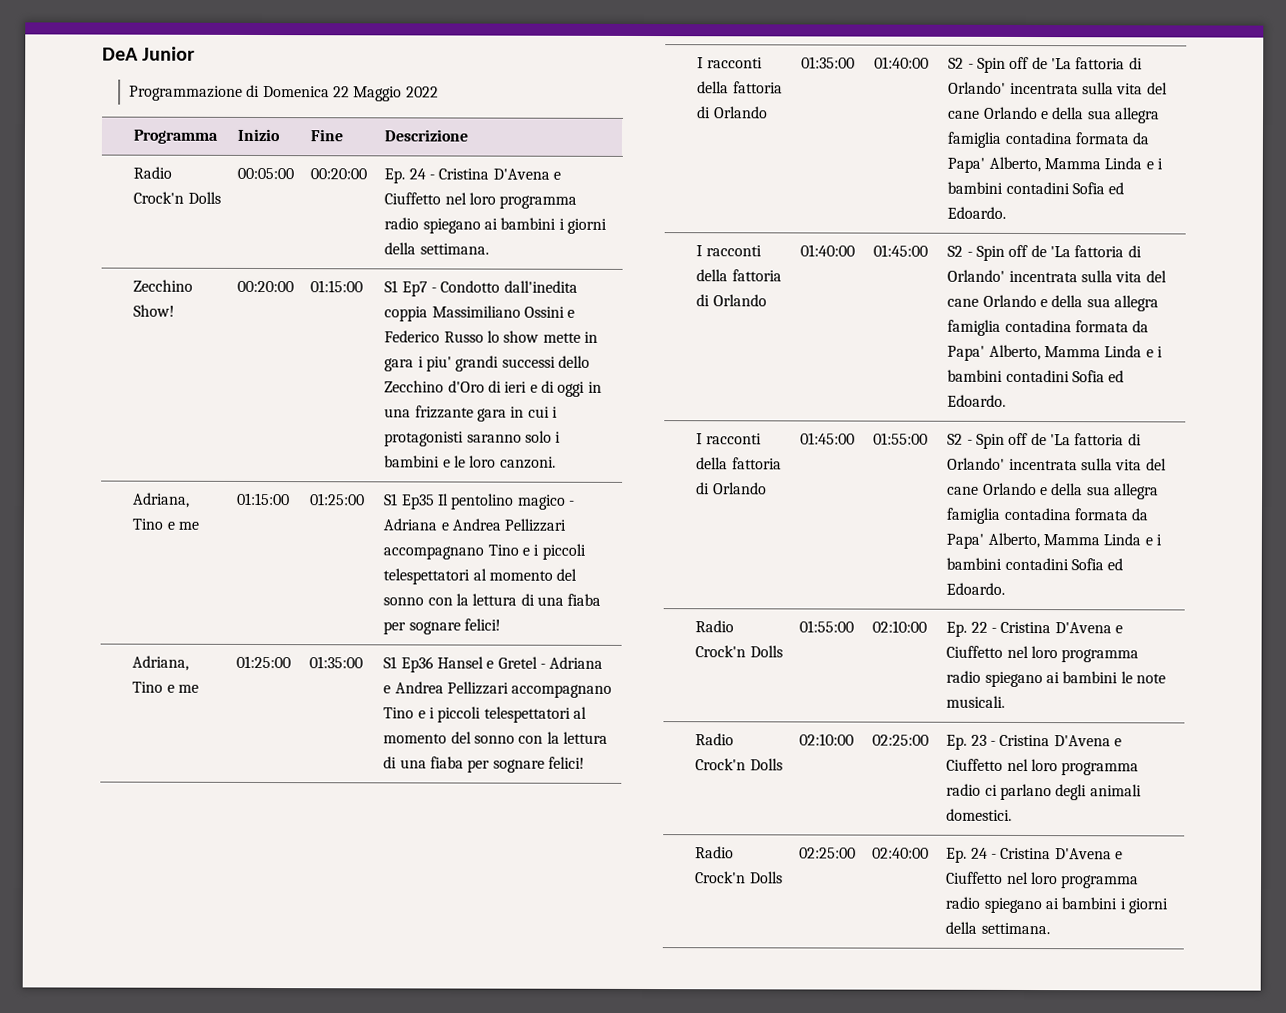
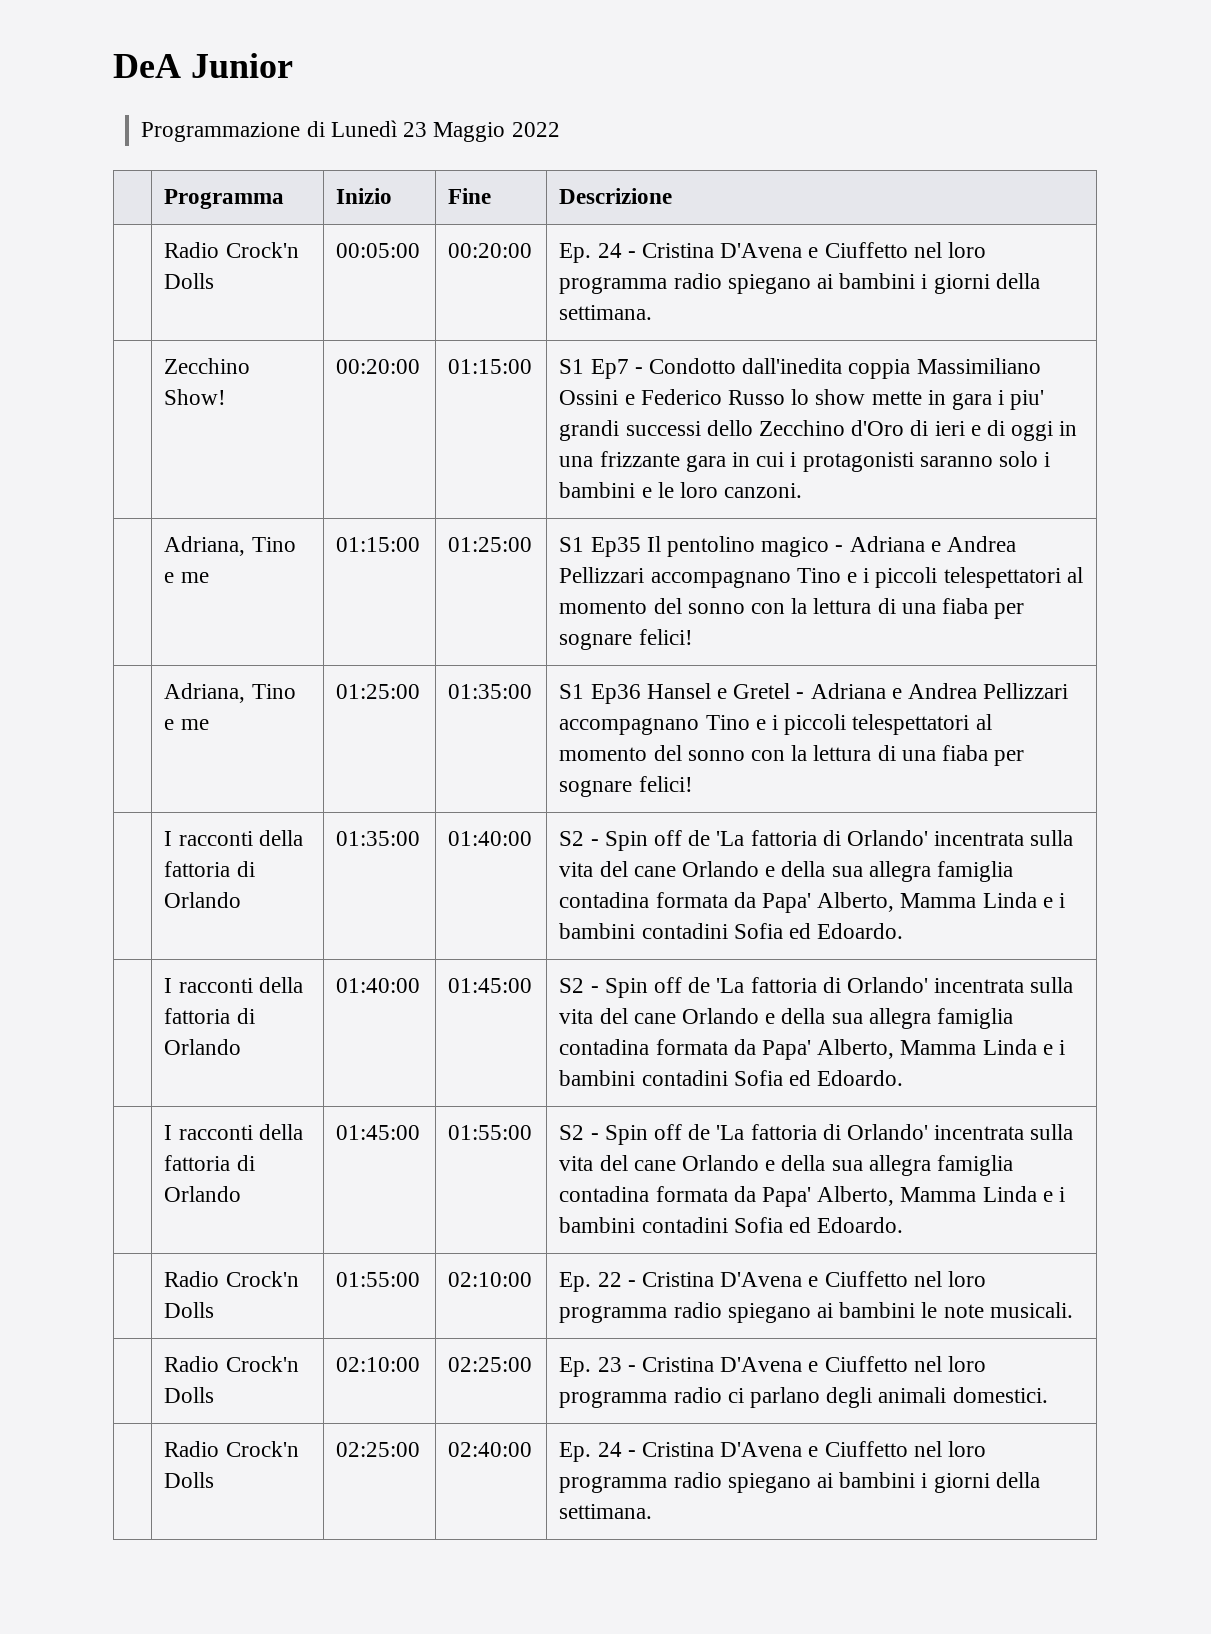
- Programmazione di Domenica 22 Maggio 2022
+ Programmazione di Lunedì 23 Maggio 2022

